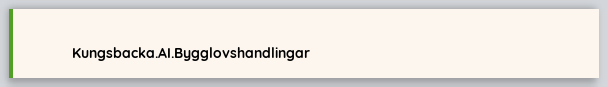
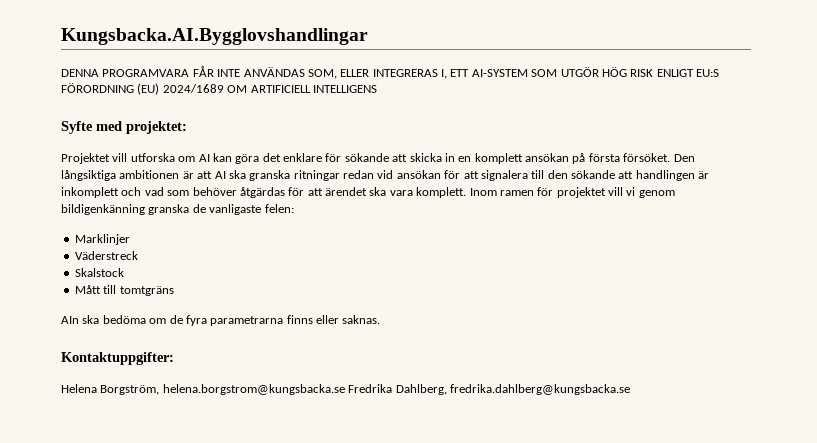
+ DENNA PROGRAMVARA FÅR INTE ANVÄNDAS SOM, ELLER INTEGRERAS I, ETT AI-SYSTEM SOM UTGÖR HÖG RISK ENLIGT EU:S FÖRORDNING (EU) 2024/1689 OM ARTIFICIELL INTELLIGENS
+ Syfte med projektet:
+ Projektet vill utforska om AI kan göra det enklare för sökande att skicka in en komplett ansökan på första försöket. Den långsiktiga ambitionen är att AI ska granska ritningar redan vid ansökan för att signalera till den sökande att handlingen är inkomplett och vad som behöver åtgärdas för att ärendet ska vara komplett. Inom ramen för projektet vill vi genom bildigenkänning granska de vanligaste felen:
+ Marklinjer
+ Väderstreck
+ Skalstock
+ Mått till tomtgräns
+ AIn ska bedöma om de fyra parametrarna finns eller saknas.
+ Kontaktuppgifter:
+ Helena Borgström, helena.borgstrom@kungsbacka.se Fredrika Dahlberg, fredrika.dahlberg@kungsbacka.se

